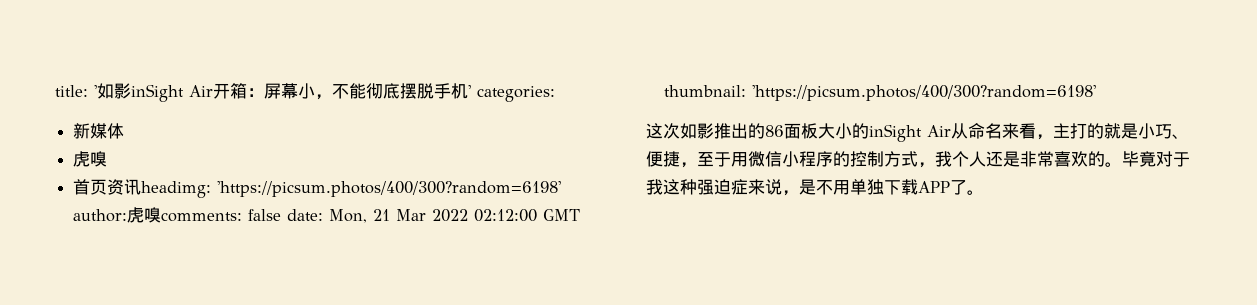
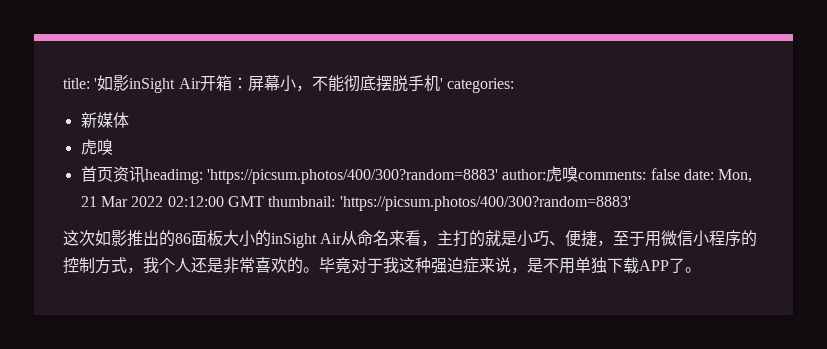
- 首页资讯headimg: 'https://picsum.photos/400/300?random=6198' author:虎嗅comments: false date: Mon, 21 Mar 2022 02:12:00 GMT thumbnail: 'https://picsum.photos/400/300?random=6198'
+ 首页资讯headimg: 'https://picsum.photos/400/300?random=8883' author:虎嗅comments: false date: Mon, 21 Mar 2022 02:12:00 GMT thumbnail: 'https://picsum.photos/400/300?random=8883'

